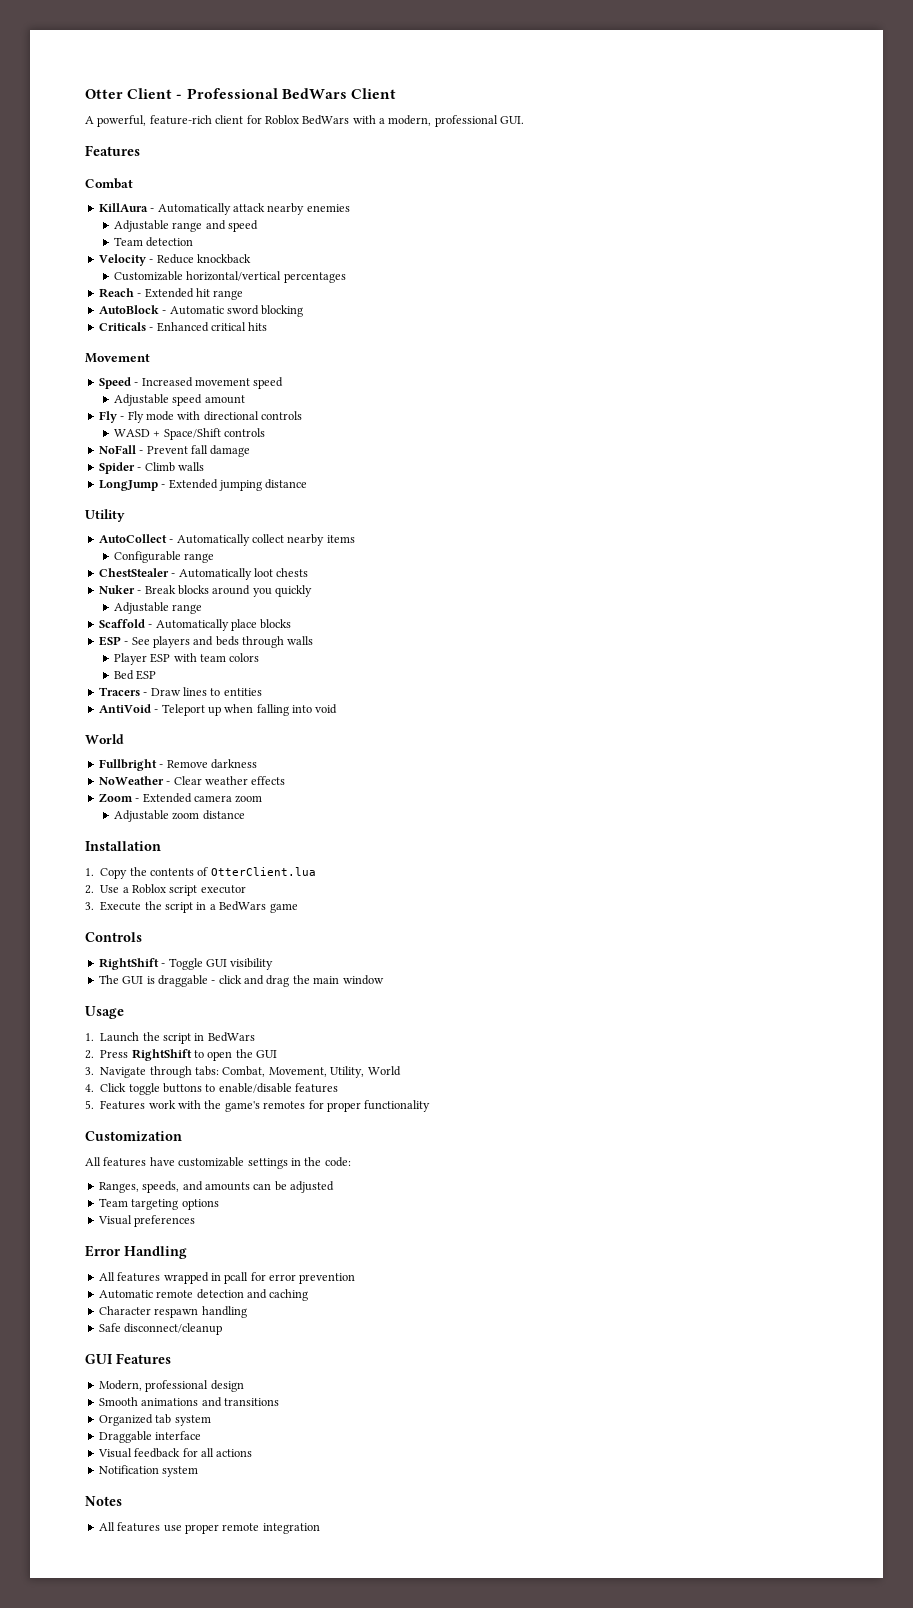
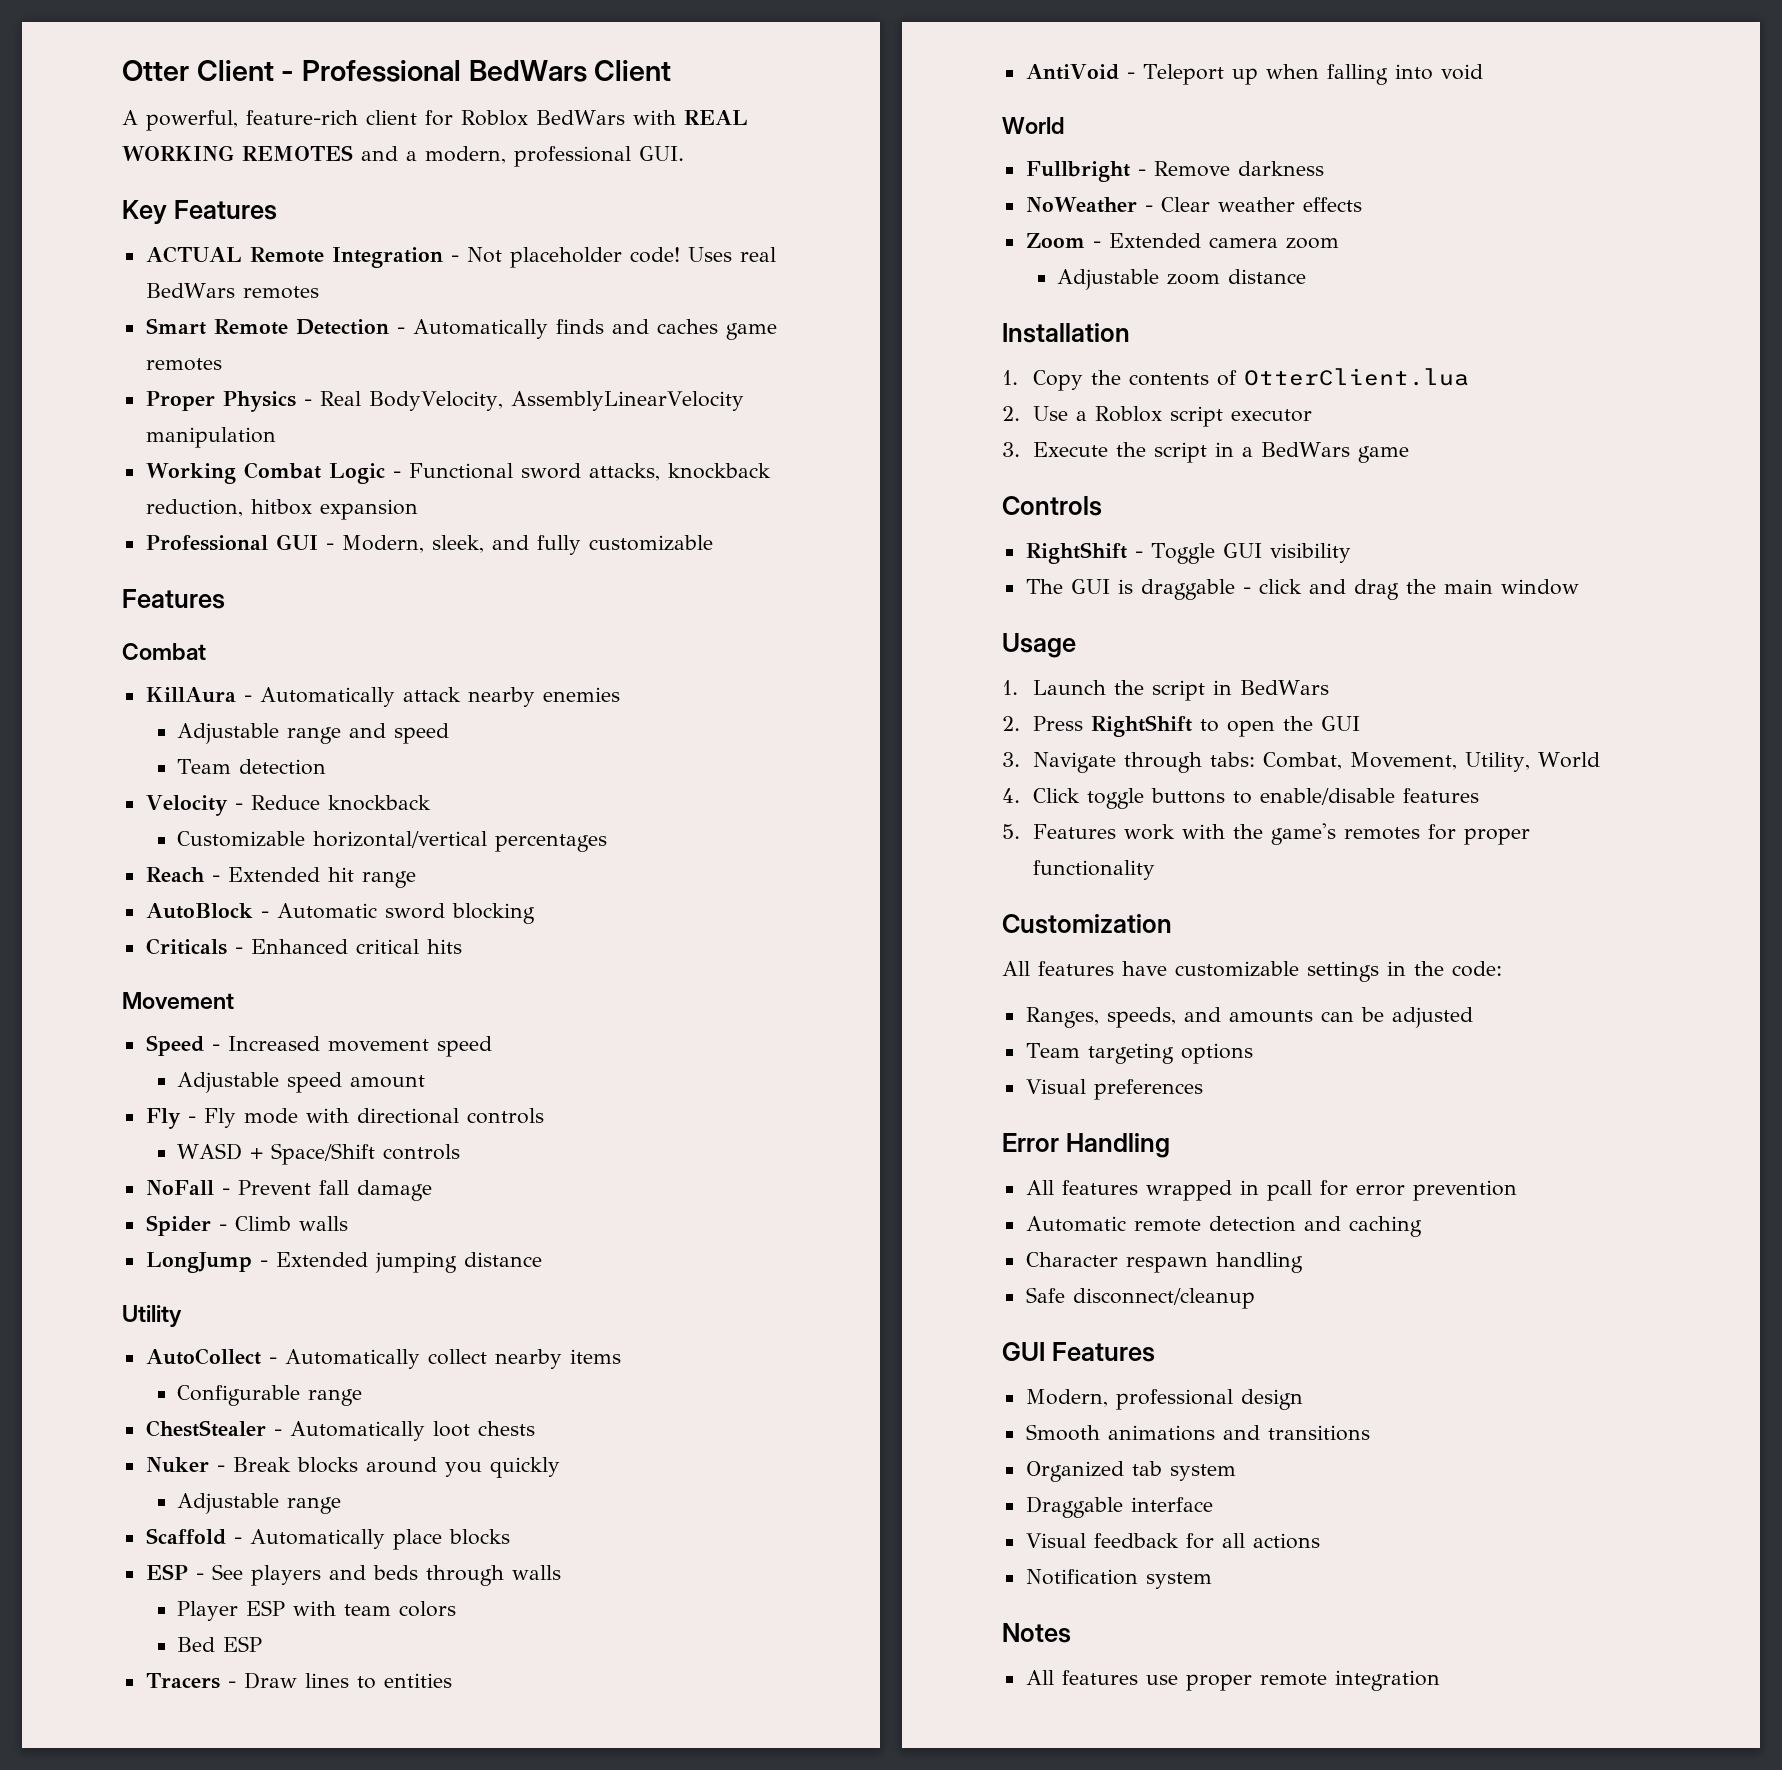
- A powerful, feature-rich client for Roblox BedWars with a modern, professional GUI.
+ A powerful, feature-rich client for Roblox BedWars with REAL WORKING REMOTES and a modern, professional GUI.
+ Key Features
+ ACTUAL Remote Integration - Not placeholder code! Uses real BedWars remotes
+ Smart Remote Detection - Automatically finds and caches game remotes
+ Proper Physics - Real BodyVelocity, AssemblyLinearVelocity manipulation
+ Working Combat Logic - Functional sword attacks, knockback reduction, hitbox expansion
+ Professional GUI - Modern, sleek, and fully customizable

